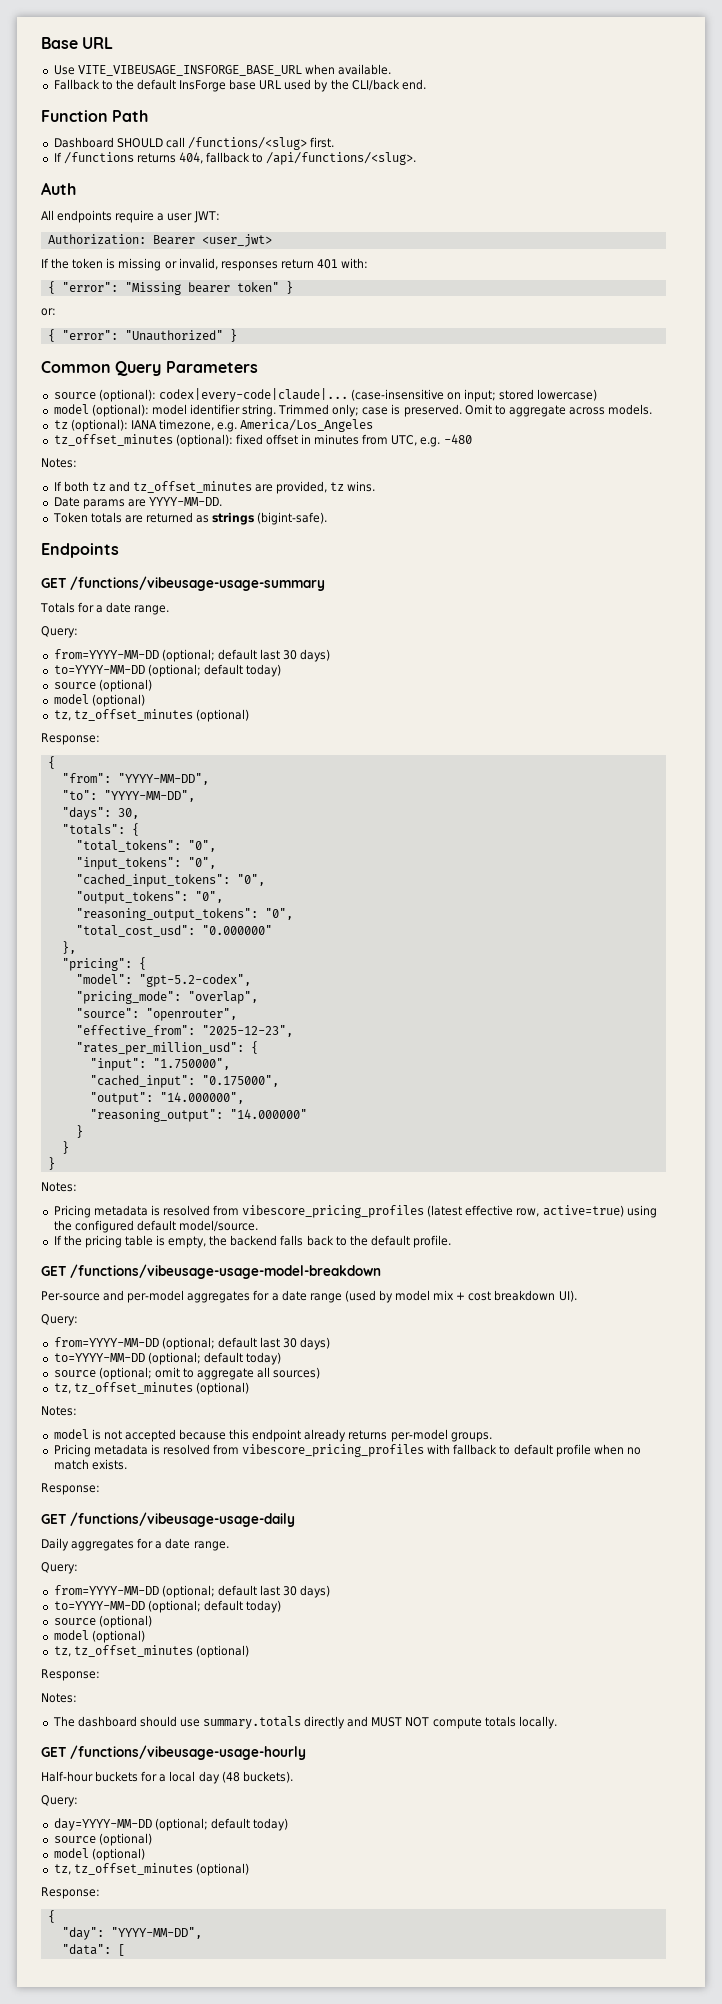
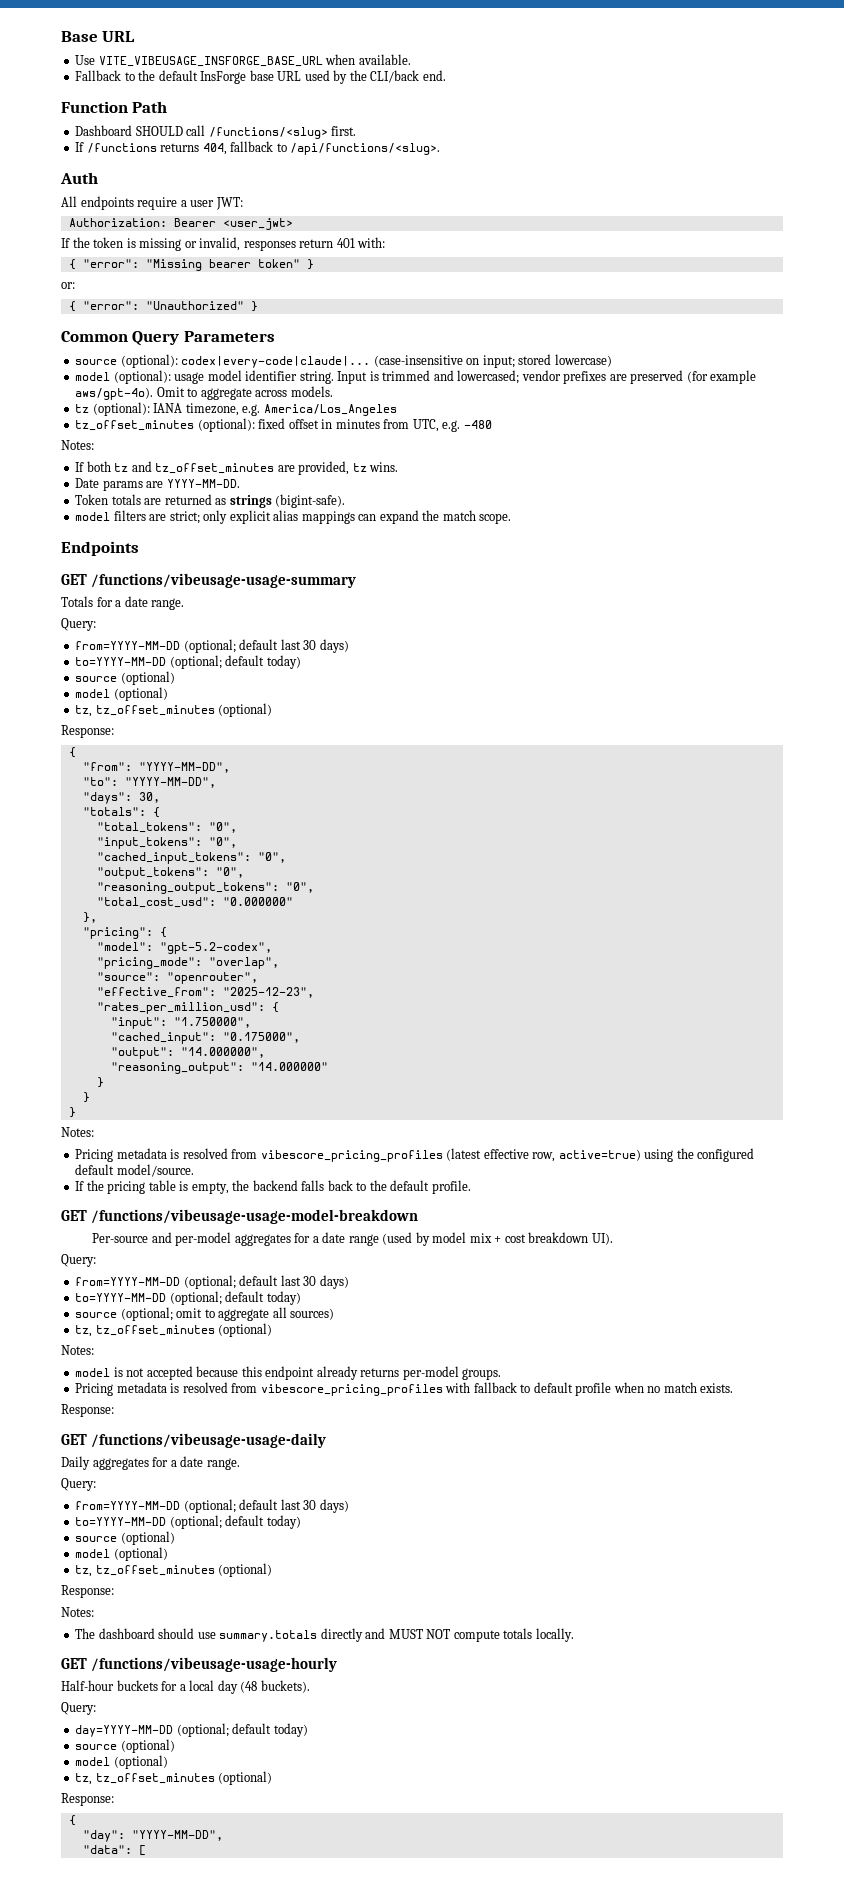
- model (optional): model identifier string.
+ model (optional): usage model identifier string.
- Trimmed only; case is preserved.
+ Input is trimmed and lowercased; vendor prefixes are preserved (for example aws/gpt-4o).
+ model filters are strict; only explicit alias mappings can expand the match scope.

